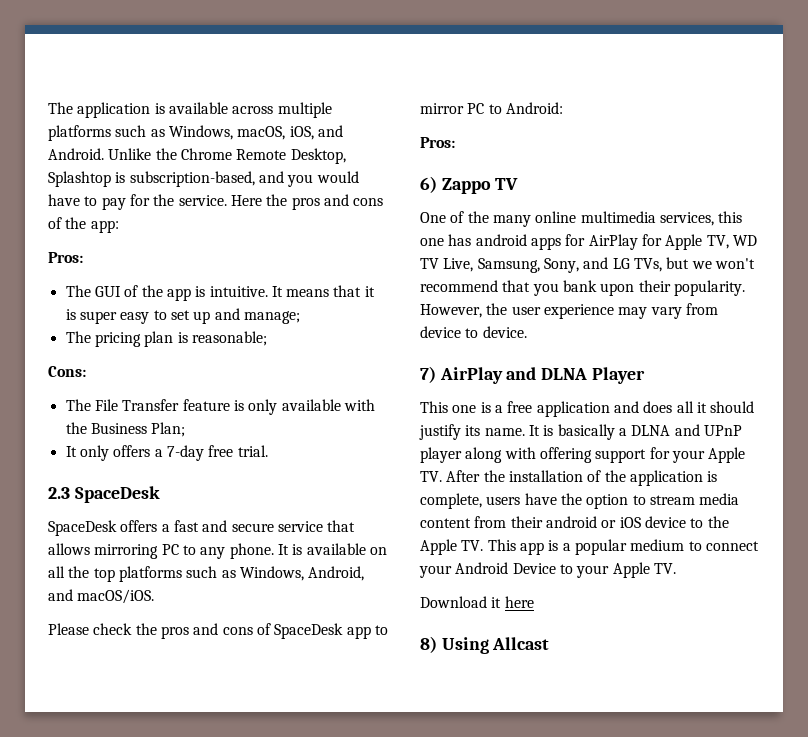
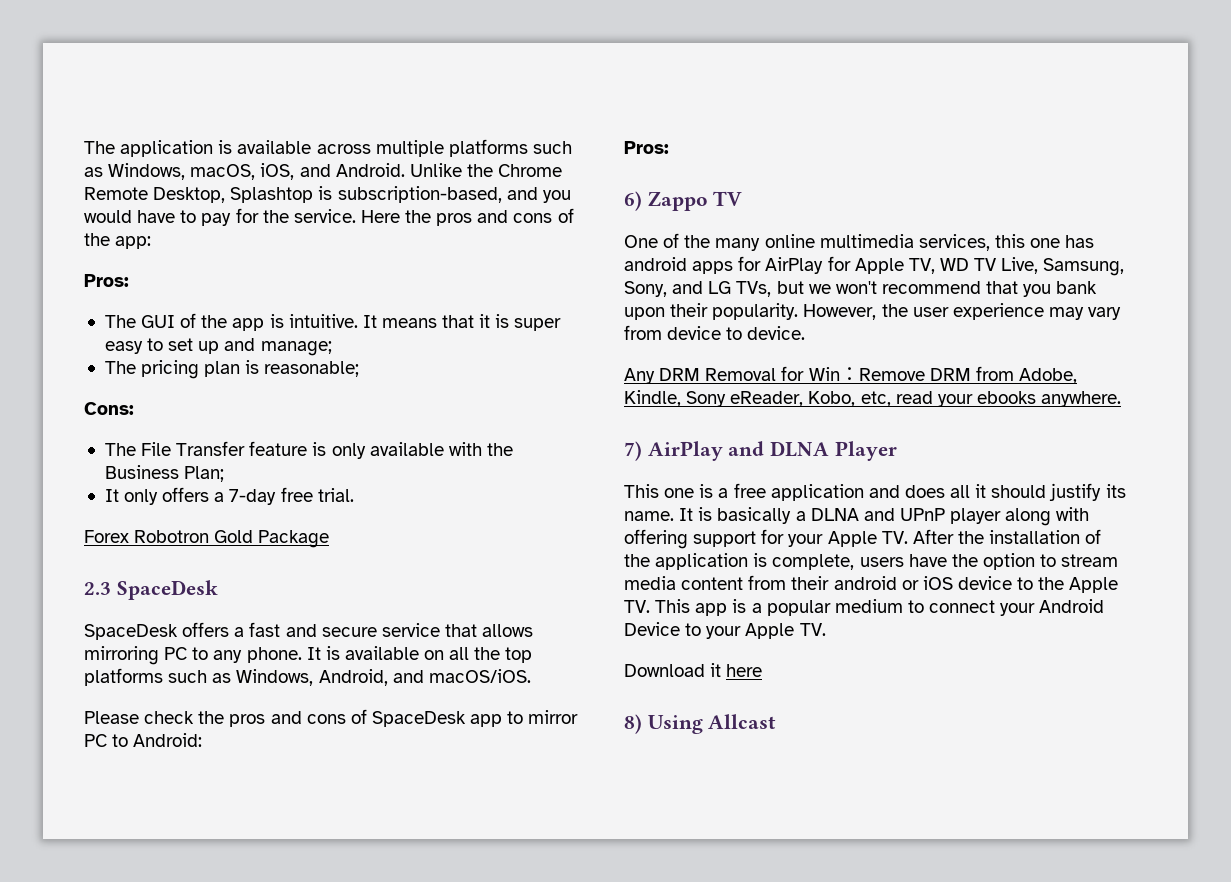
+ Forex Robotron Gold Package
+ Any DRM Removal for Win：Remove DRM from Adobe, Kindle, Sony eReader, Kobo, etc, read your ebooks anywhere.

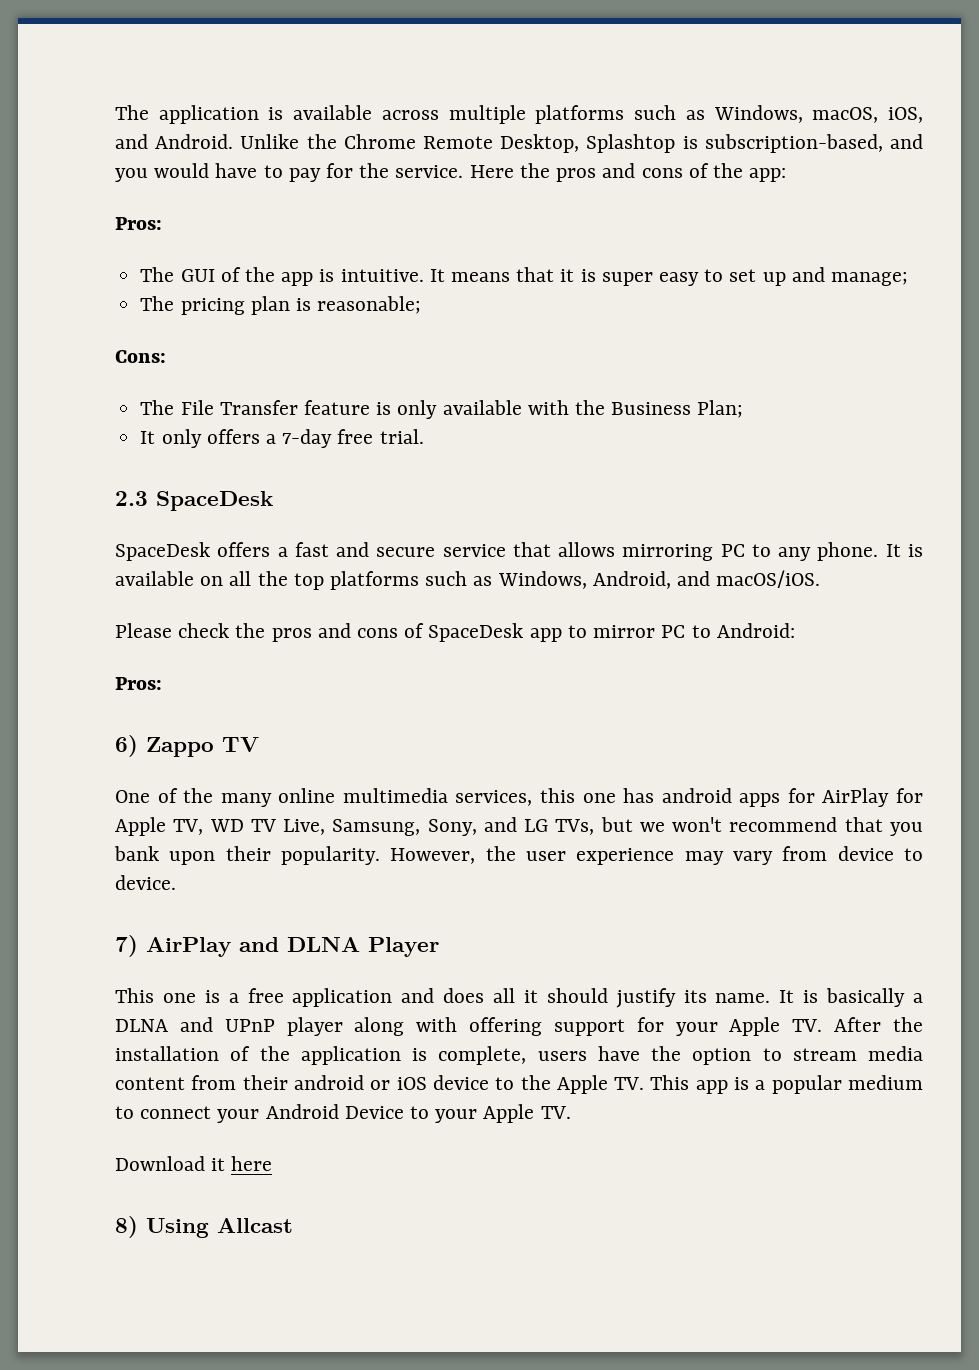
- Forex Robotron Gold Package
- Any DRM Removal for Win：Remove DRM from Adobe, Kindle, Sony eReader, Kobo, etc, read your ebooks anywhere.

